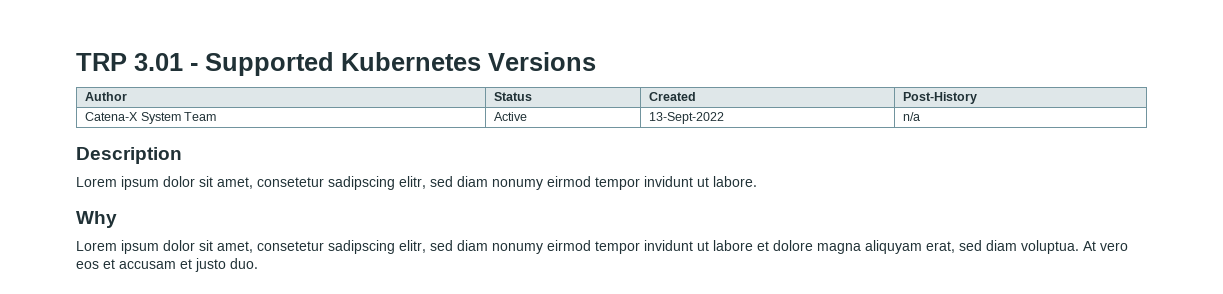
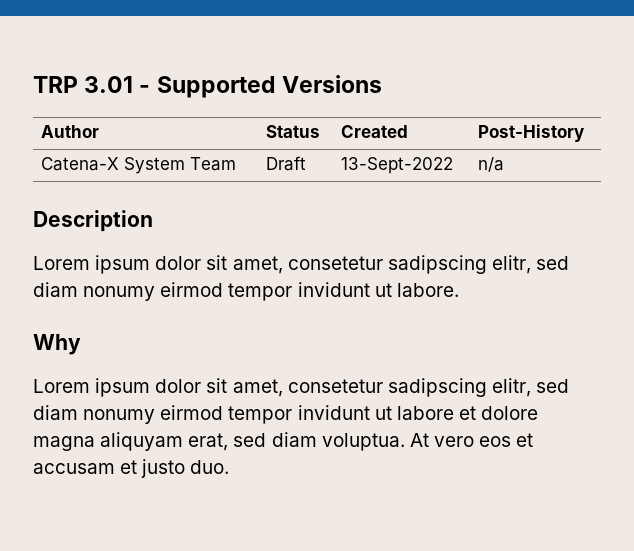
- TRP 3.01 - Supported Kubernetes Versions
+ TRP 3.01 - Supported Versions
- Catena-X System Team | Active | 13-Sept-2022 | n/a
+ Catena-X System Team | Draft | 13-Sept-2022 | n/a

